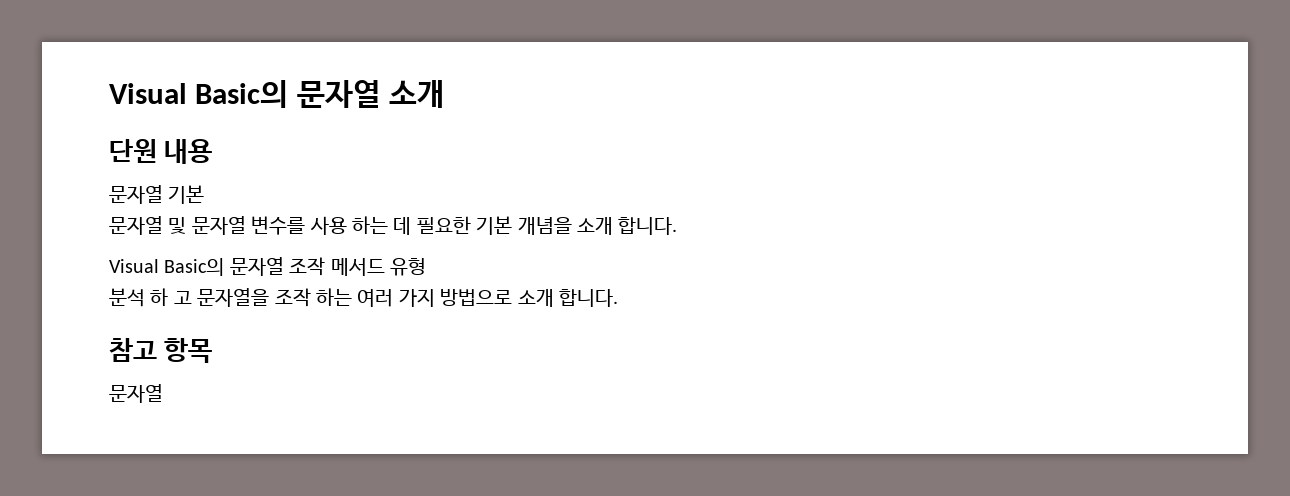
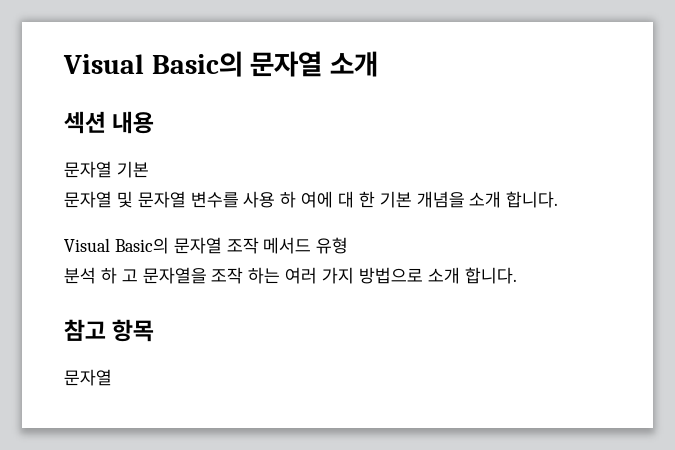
- 단원 내용
+ 섹션 내용
- 문자열 및 문자열 변수를 사용 하는 데 필요한 기본 개념을 소개 합니다.
+ 문자열 및 문자열 변수를 사용 하 여에 대 한 기본 개념을 소개 합니다.

